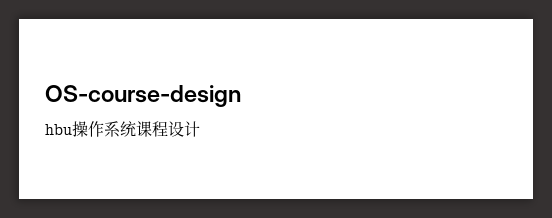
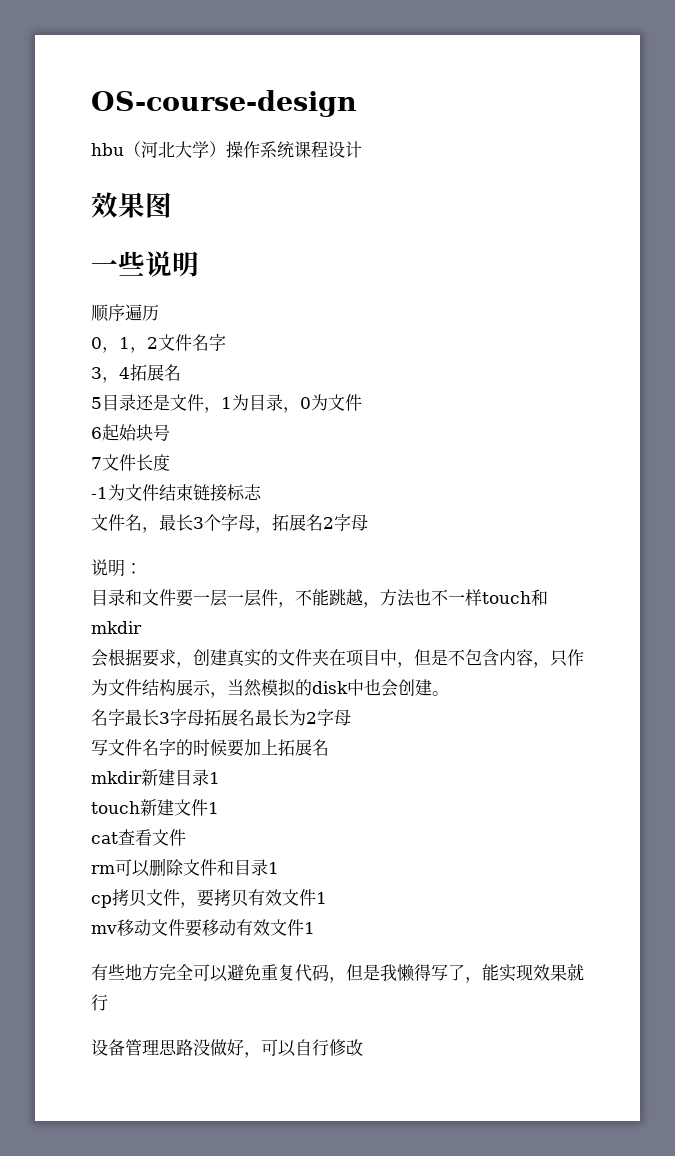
- hbu操作系统课程设计
+ hbu（河北大学）操作系统课程设计
+ 效果图
+ 一些说明
+ 顺序遍历
+ 0，1，2文件名字
+ 3，4拓展名
+ 5目录还是文件，1为目录，0为文件
+ 6起始块号
+ 7文件长度
+ -1为文件结束链接标志
+ 文件名，最长3个字母，拓展名2字母
+ 说明：
+ 目录和文件要一层一层件，不能跳越，方法也不一样touch和mkdir
+ 会根据要求，创建真实的文件夹在项目中，但是不包含内容，只作为文件结构展示，当然模拟的disk中也会创建。
+ 名字最长3字母拓展名最长为2字母
+ 写文件名字的时候要加上拓展名
+ mkdir新建目录1
+ touch新建文件1
+ cat查看文件
+ rm可以删除文件和目录1
+ cp拷贝文件，要拷贝有效文件1
+ mv移动文件要移动有效文件1
+ 有些地方完全可以避免重复代码，但是我懒得写了，能实现效果就行
+ 设备管理思路没做好，可以自行修改

